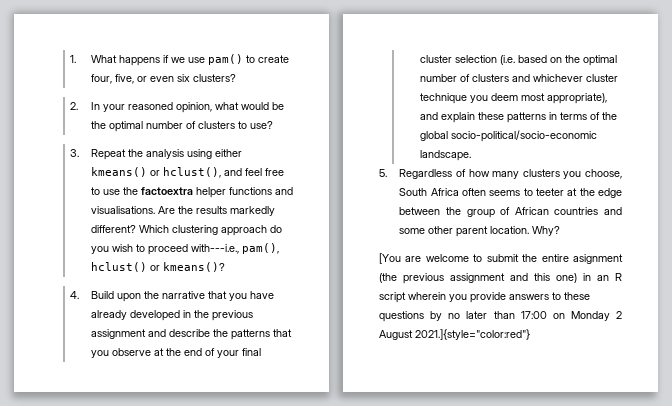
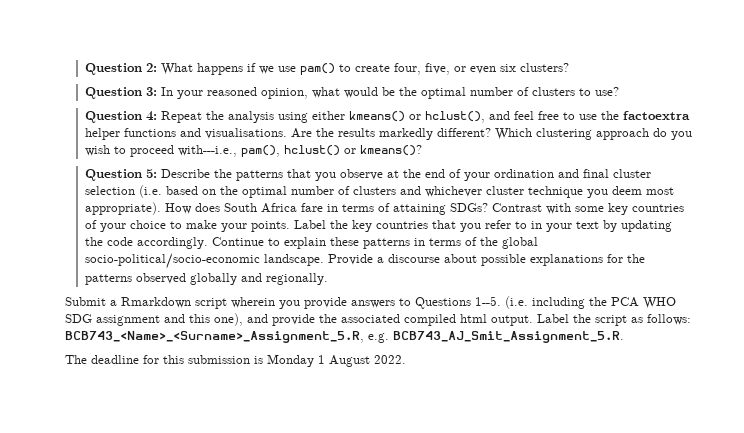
- 1. What happens if we use pam() to create four, five, or even six clusters?
+ Question 2: What happens if we use pam() to create four, five, or even six clusters?
- 2. In your reasoned opinion, what would be the optimal number of clusters to use?
+ Question 3: In your reasoned opinion, what would be the optimal number of clusters to use?
- 3. Repeat the analysis using either kmeans() or hclust(), and feel free to use the factoextra helper functions and visualisations.
+ Question 4: Repeat the analysis using either kmeans() or hclust(), and feel free to use the factoextra helper functions and visualisations.
- 4. Build upon the narrative that you have already developed in the previous assignment and describe the patterns that you observe at the end of your final cluster selection (i.e. based on the optimal number of clusters and whichever cluster technique you deem most appropriate), and explain these patterns in terms of the global socio-political/socio-economic landscape.
- 5. Regardless of how many clusters you choose, South Africa often seems to teeter at the edge between the group of African countries and some other parent location. Why?
- [You are welcome to submit the entire asignment (the previous assignment and this one) in an R script wherein you provide answers to these questions by no later than 17:00 on Monday 2 August 2021.]{style="color:red"}
+ Question 5: Describe the patterns that you observe at the end of your ordination and final cluster selection (i.e. based on the optimal number of clusters and whichever cluster technique you deem most appropriate). How does South Africa fare in terms of attaining SDGs? Contrast with some key countries of your choice to make your points. Label the key countries that you refer to in your text by updating the code accordingly. Continue to explain these patterns in terms of the global socio-political/socio-economic landscape. Provide a discourse about possible explanations for the patterns observed globally and regionally.
+ Submit a Rmarkdown script wherein you provide answers to Questions 1--5. (i.e. including the PCA WHO SDG assignment and this one), and provide the associated compiled html output. Label the script as follows: BCB743_<Name>_<Surname>_Assignment_5.R, e.g. BCB743_AJ_Smit_Assignment_5.R.
+ The deadline for this submission is Monday 1 August 2022.

